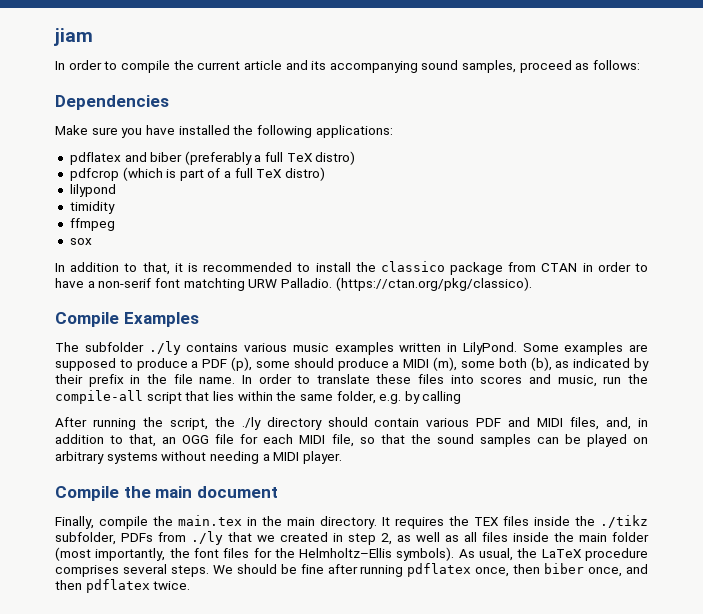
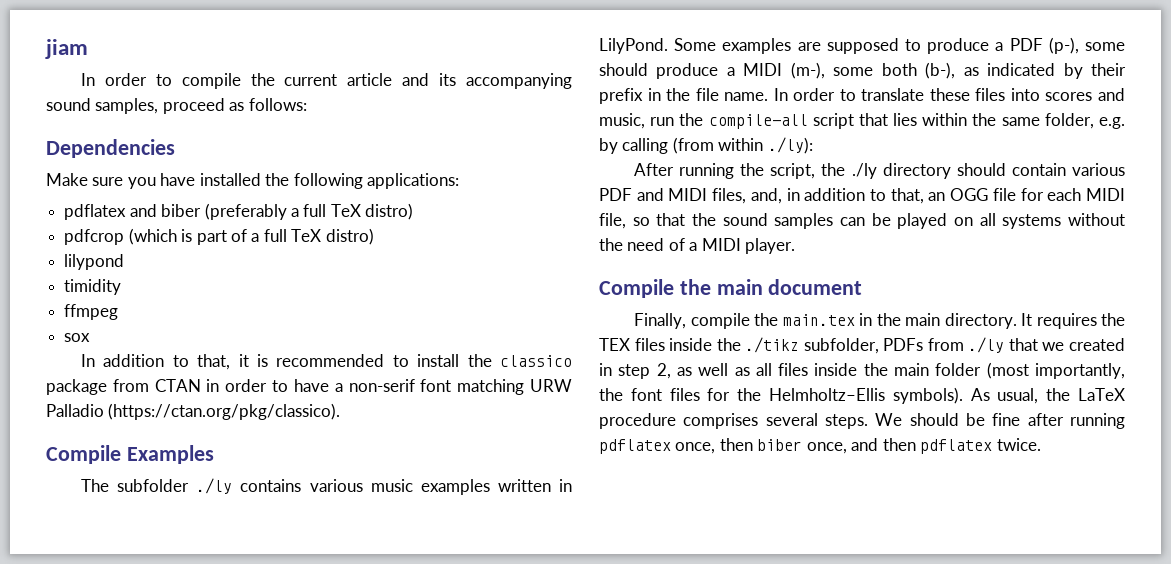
- In addition to that, it is recommended to install the classico package from CTAN in order to have a non-serif font matchting URW Palladio. (https://ctan.org/pkg/classico).
+ In addition to that, it is recommended to install the classico package from CTAN in order to have a non-serif font matching URW Palladio (https://ctan.org/pkg/classico).
- Some examples are supposed to produce a PDF (p), some should produce a MIDI (m), some both (b), as indicated by their prefix in the file name.
+ Some examples are supposed to produce a PDF (p-), some should produce a MIDI (m-), some both (b-), as indicated by their prefix in the file name.
- In order to translate these files into scores and music, run the compile-all script that lies within the same folder, e.g. by calling
+ In order to translate these files into scores and music, run the compile-all script that lies within the same folder, e.g. by calling (from within ./ly):
- After running the script, the ./ly directory should contain various PDF and MIDI files, and, in addition to that, an OGG file for each MIDI file, so that the sound samples can be played on arbitrary systems without needing a MIDI player.
+ After running the script, the ./ly directory should contain various PDF and MIDI files, and, in addition to that, an OGG file for each MIDI file, so that the sound samples can be played on all systems without the need of a MIDI player.

